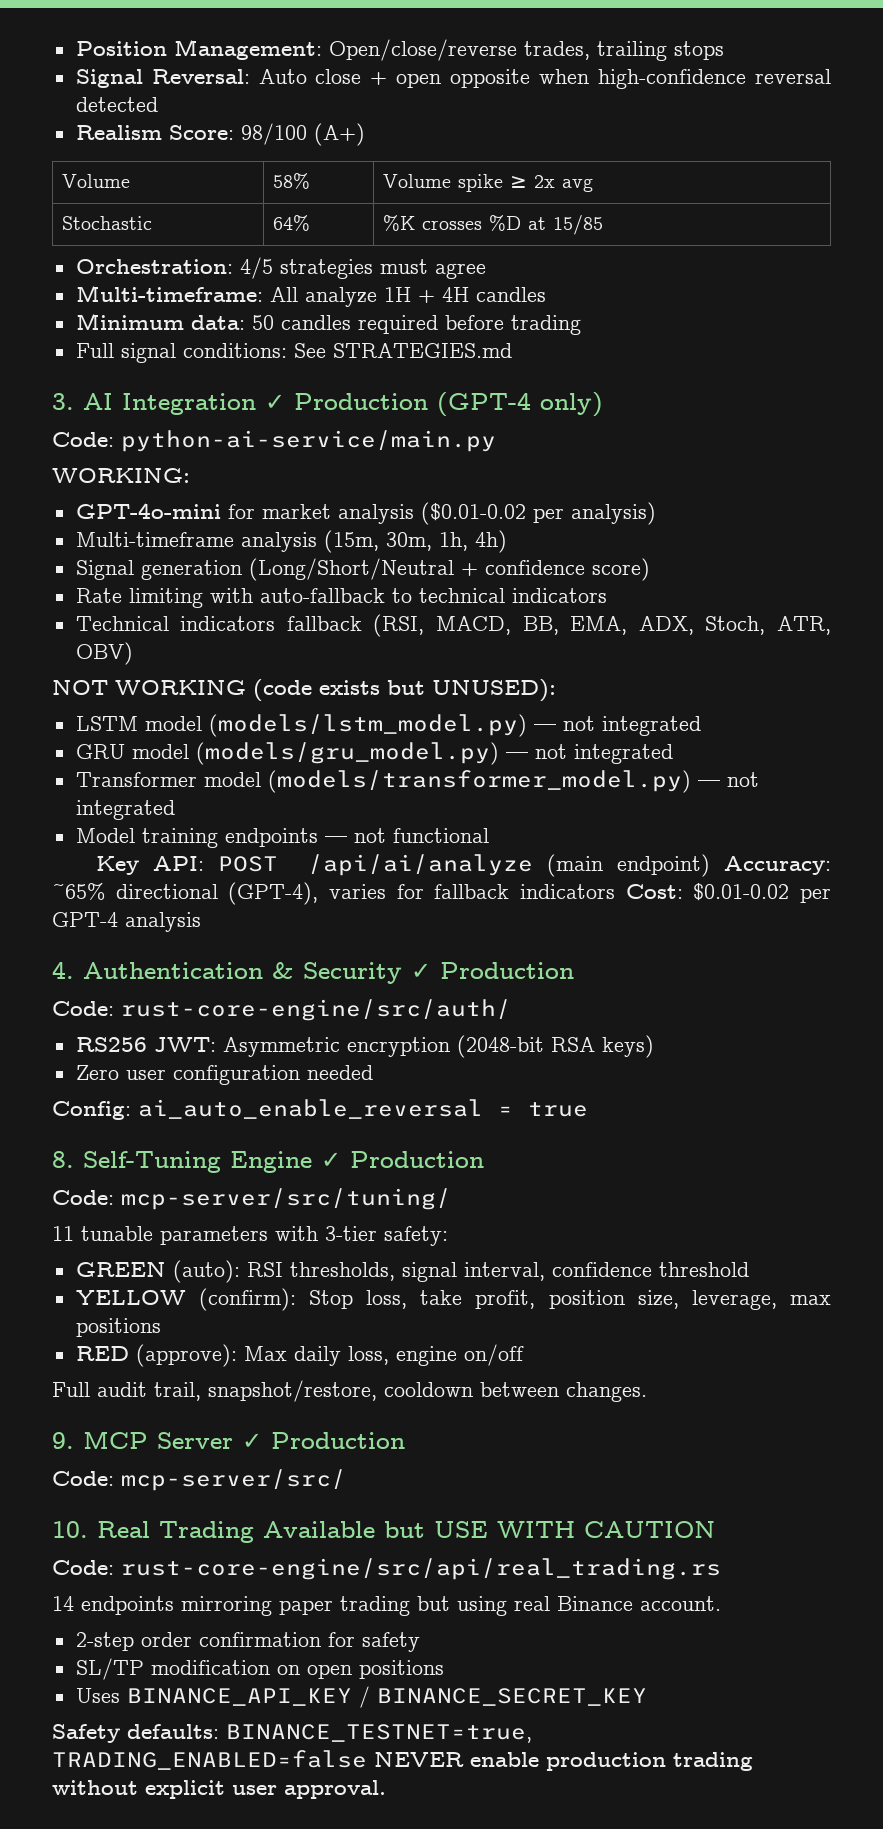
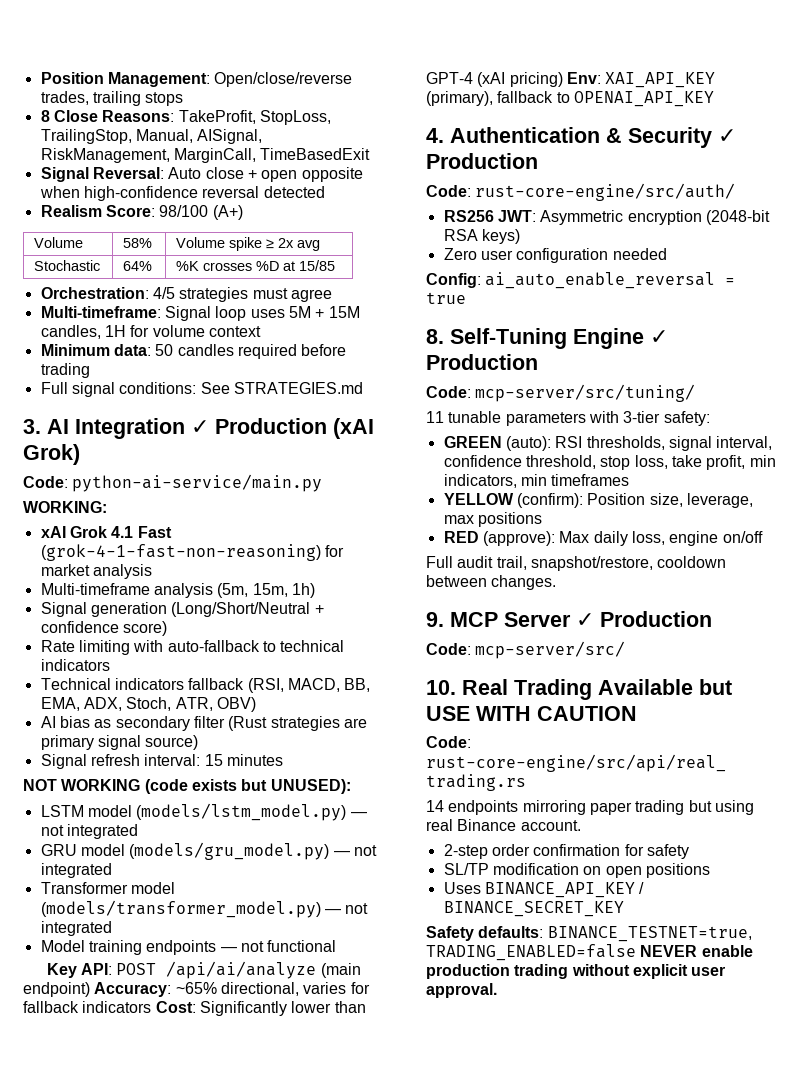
+ 8 Close Reasons: TakeProfit, StopLoss, TrailingStop, Manual, AISignal, RiskManagement, MarginCall, TimeBasedExit
- Multi-timeframe: All analyze 1H + 4H candles
+ Multi-timeframe: Signal loop uses 5M + 15M candles, 1H for volume context
- 3. AI Integration ✓ Production (GPT-4 only)
+ 3. AI Integration ✓ Production (xAI Grok)
- GPT-4o-mini for market analysis ($0.01-0.02 per analysis)
+ xAI Grok 4.1 Fast (grok-4-1-fast-non-reasoning) for market analysis
- Multi-timeframe analysis (15m, 30m, 1h, 4h)
+ Multi-timeframe analysis (5m, 15m, 1h)
+ AI bias as secondary filter (Rust strategies are primary signal source)
+ Signal refresh interval: 15 minutes
- Key API: POST /api/ai/analyze (main endpoint) Accuracy: ~65% directional (GPT-4), varies for fallback indicators Cost: $0.01-0.02 per GPT-4 analysis
+ Key API: POST /api/ai/analyze (main endpoint) Accuracy: ~65% directional, varies for fallback indicators Cost: Significantly lower than GPT-4 (xAI pricing) Env: XAI_API_KEY (primary), fallback to OPENAI_API_KEY
- GREEN (auto): RSI thresholds, signal interval, confidence threshold
- YELLOW (confirm): Stop loss, take profit, position size, leverage, max positions
+ GREEN (auto): RSI thresholds, signal interval, confidence threshold, stop loss, take profit, min indicators, min timeframes
+ YELLOW (confirm): Position size, leverage, max positions

